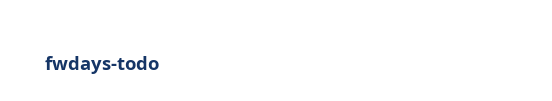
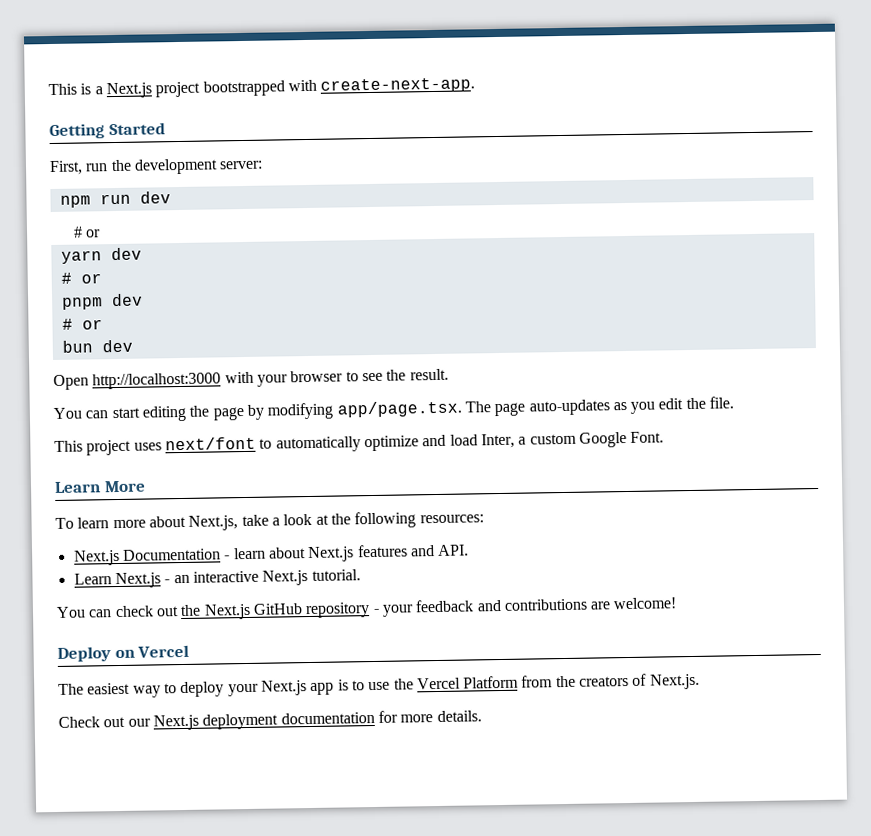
- fwdays-todo
+ This is a Next.js project bootstrapped with create-next-app.
+ Getting Started
+ First, run the development server:
+ npm run dev
+ # or
+ yarn dev
+ # or
+ pnpm dev
+ # or
+ bun dev
+ Open http://localhost:3000 with your browser to see the result.
+ You can start editing the page by modifying app/page.tsx. The page auto-updates as you edit the file.
+ This project uses next/font to automatically optimize and load Inter, a custom Google Font.
+ Learn More
+ To learn more about Next.js, take a look at the following resources:
+ Next.js Documentation - learn about Next.js features and API.
+ Learn Next.js - an interactive Next.js tutorial.
+ You can check out the Next.js GitHub repository - your feedback and contributions are welcome!
+ Deploy on Vercel
+ The easiest way to deploy your Next.js app is to use the Vercel Platform from the creators of Next.js.
+ Check out our Next.js deployment documentation for more details.

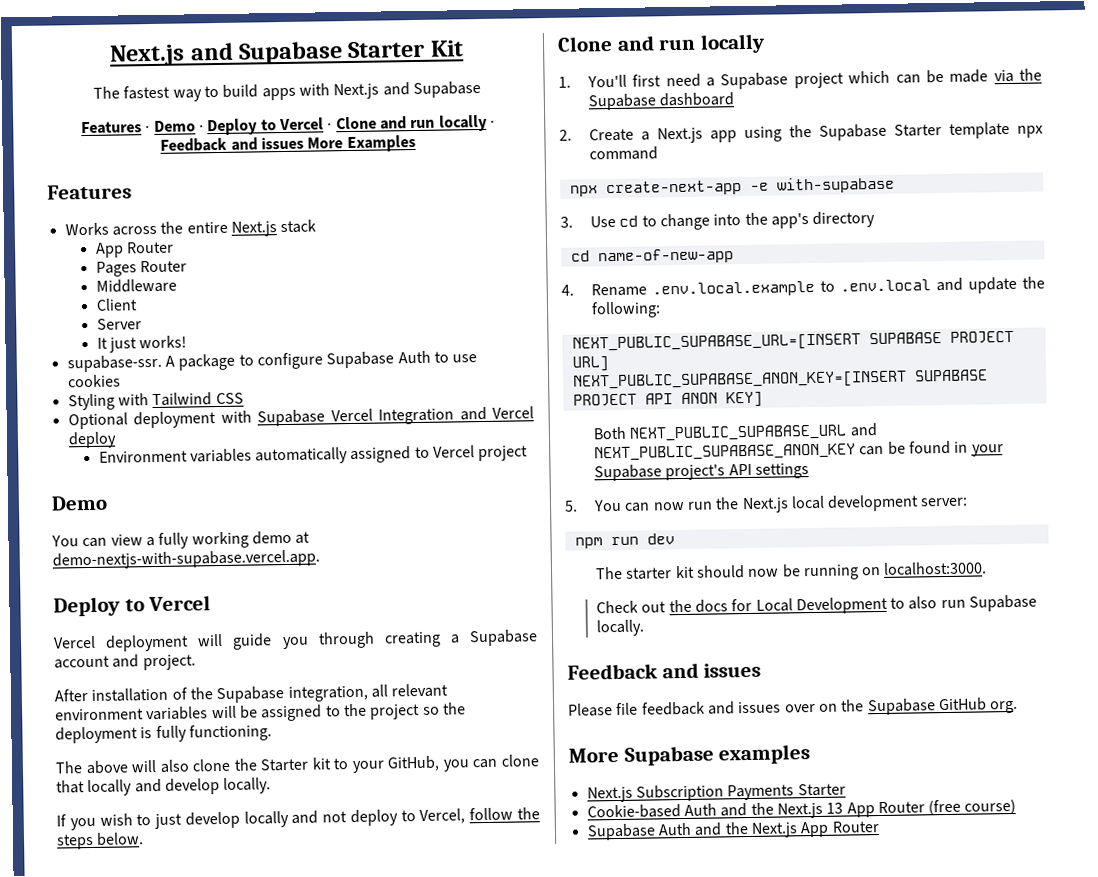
- This is a Next.js project bootstrapped with create-next-app.
- Getting Started
- First, run the development server:
+ Next.js and Supabase Starter Kit
+ The fastest way to build apps with Next.js and Supabase
+ Features · Demo · Deploy to Vercel · Clone and run locally · Feedback and issues More Examples
+ Features
+ Works across the entire Next.js stack
+ App Router
+ Pages Router
+ Middleware
+ Client
+ Server
+ It just works!
+ supabase-ssr. A package to configure Supabase Auth to use cookies
+ Styling with Tailwind CSS
+ Optional deployment with Supabase Vercel Integration and Vercel deploy
+ Environment variables automatically assigned to Vercel project
+ Demo
+ You can view a fully working demo at demo-nextjs-with-supabase.vercel.app.
+ Deploy to Vercel
+ Vercel deployment will guide you through creating a Supabase account and project.
+ After installation of the Supabase integration, all relevant environment variables will be assigned to the project so the deployment is fully functioning.
+ The above will also clone the Starter kit to your GitHub, you can clone that locally and develop locally.
+ If you wish to just develop locally and not deploy to Vercel, follow the steps below.
+ Clone and run locally
+ 1. You'll first need a Supabase project which can be made via the Supabase dashboard
+ 2. Create a Next.js app using the Supabase Starter template npx command
+ npx create-next-app -e with-supabase
+ 3. Use cd to change into the app's directory
+ cd name-of-new-app
+ 4. Rename .env.local.example to .env.local and update the following:
+ NEXT_PUBLIC_SUPABASE_URL=[INSERT SUPABASE PROJECT URL]
+ NEXT_PUBLIC_SUPABASE_ANON_KEY=[INSERT SUPABASE PROJECT API ANON KEY]
+ Both NEXT_PUBLIC_SUPABASE_URL and NEXT_PUBLIC_SUPABASE_ANON_KEY can be found in your Supabase project's API settings
+ 5. You can now run the Next.js local development server:
  npm run dev
- # or
- yarn dev
- # or
- pnpm dev
- # or
- bun dev
- Open http://localhost:3000 with your browser to see the result.
- You can start editing the page by modifying app/page.tsx. The page auto-updates as you edit the file.
- This project uses next/font to automatically optimize and load Inter, a custom Google Font.
- Learn More
- To learn more about Next.js, take a look at the following resources:
- Next.js Documentation - learn about Next.js features and API.
- Learn Next.js - an interactive Next.js tutorial.
- You can check out the Next.js GitHub repository - your feedback and contributions are welcome!
- Deploy on Vercel
- The easiest way to deploy your Next.js app is to use the Vercel Platform from the creators of Next.js.
- Check out our Next.js deployment documentation for more details.
+ The starter kit should now be running on localhost:3000.
+ Check out the docs for Local Development to also run Supabase locally.
+ Feedback and issues
+ Please file feedback and issues over on the Supabase GitHub org.
+ More Supabase examples
+ Next.js Subscription Payments Starter
+ Cookie-based Auth and the Next.js 13 App Router (free course)
+ Supabase Auth and the Next.js App Router

